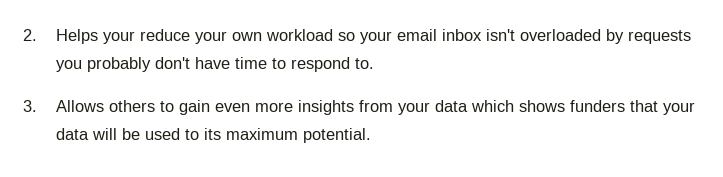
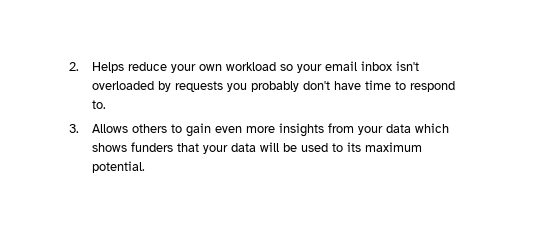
- 2. Helps your reduce your own workload so your email inbox isn't overloaded by requests you probably don't have time to respond to.
+ 2. Helps reduce your own workload so your email inbox isn't overloaded by requests you probably don't have time to respond to.

